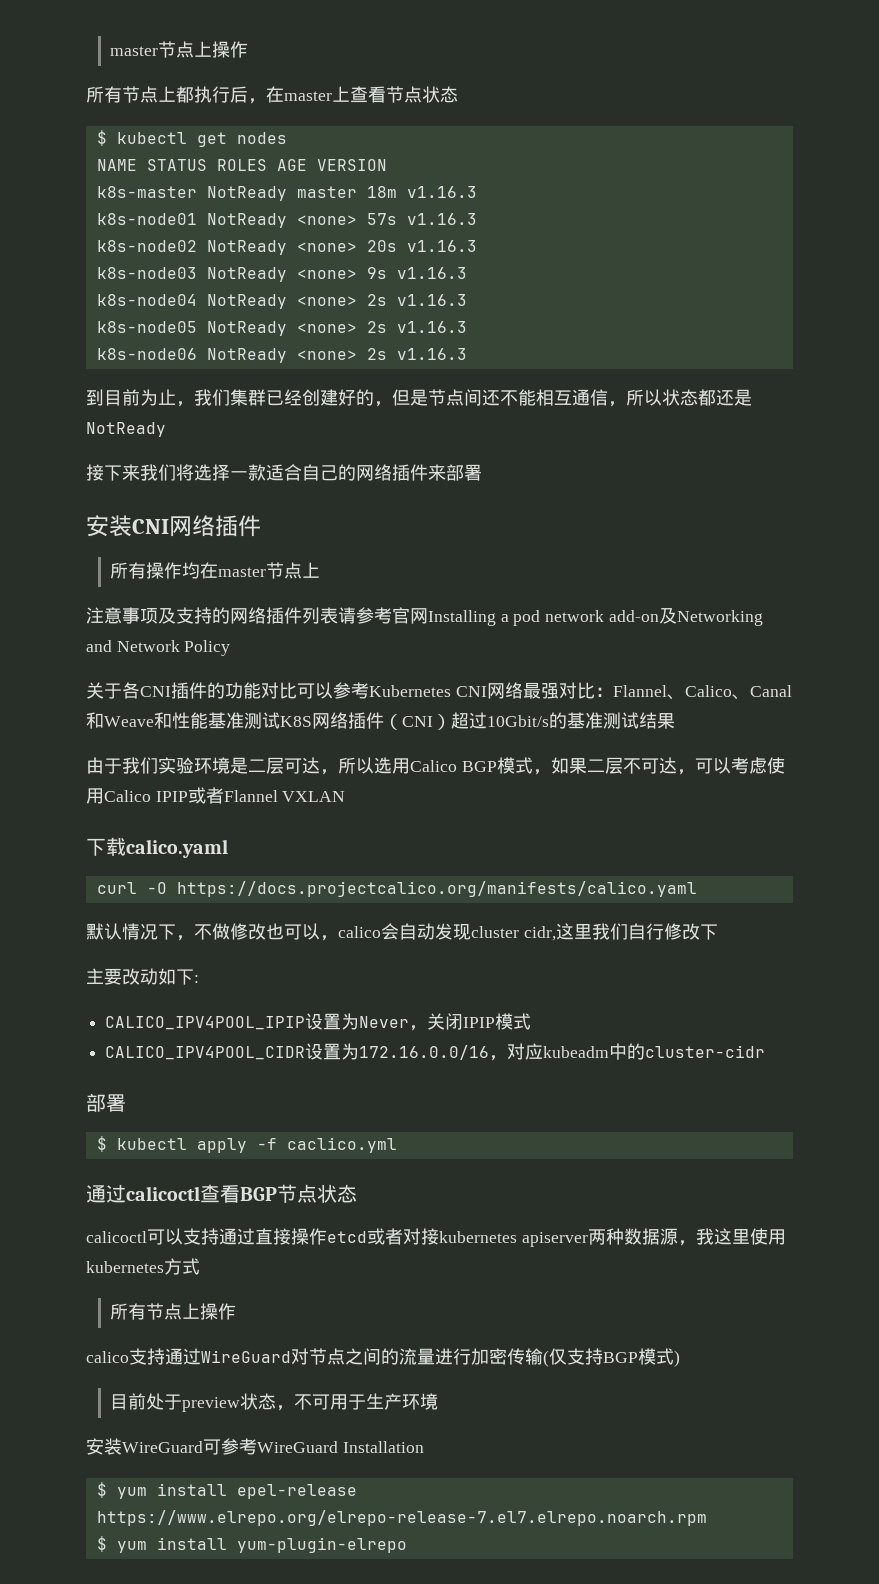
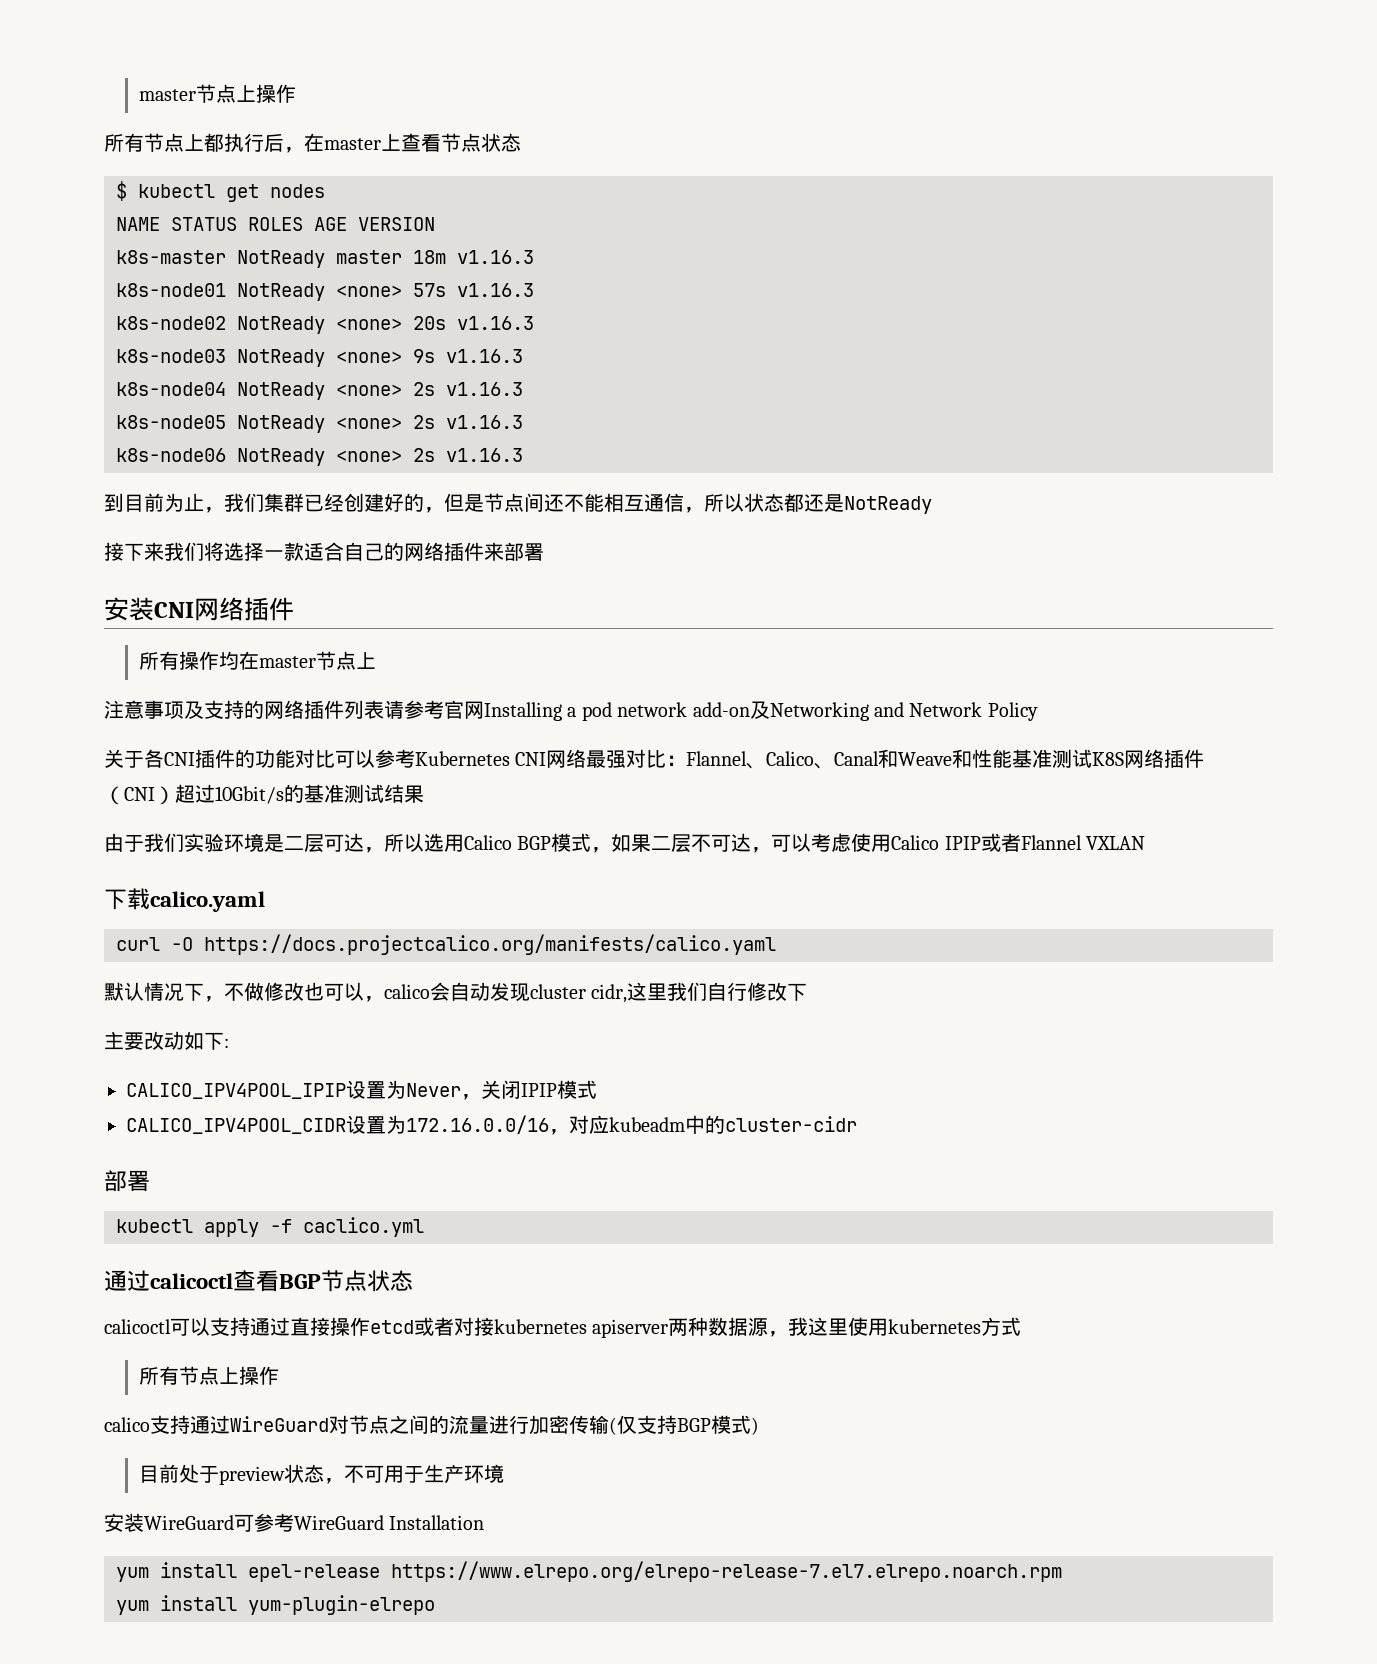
- $ kubectl apply -f caclico.yml
+ kubectl apply -f caclico.yml
- $ yum install epel-release https://www.elrepo.org/elrepo-release-7.el7.elrepo.noarch.rpm
+ yum install epel-release https://www.elrepo.org/elrepo-release-7.el7.elrepo.noarch.rpm
- $ yum install yum-plugin-elrepo
+ yum install yum-plugin-elrepo

